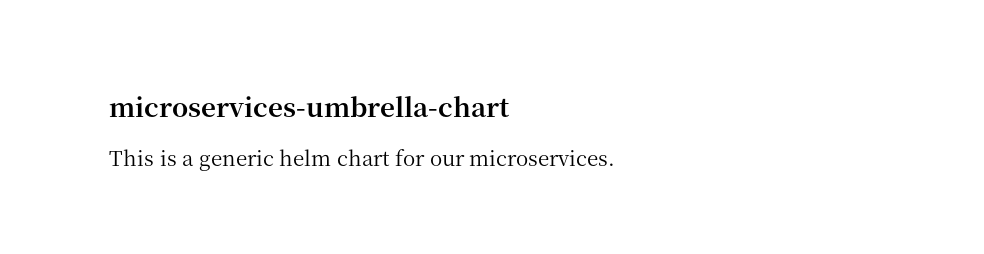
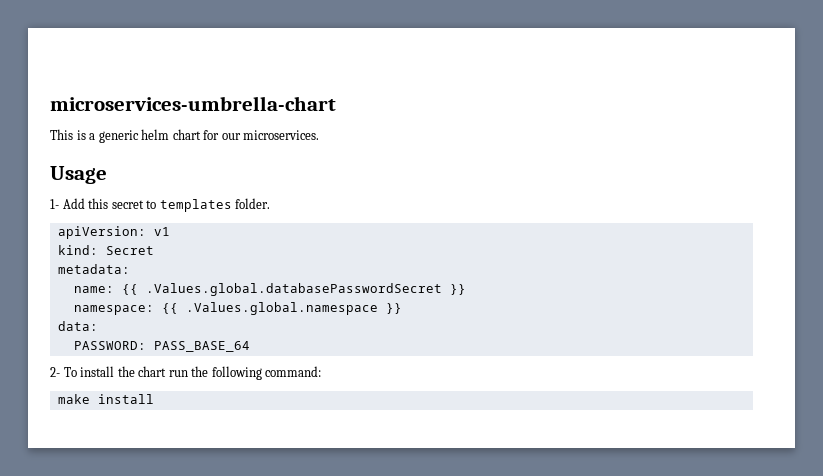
+ Usage
+ 1- Add this secret to templates folder.
+ apiVersion: v1
+ kind: Secret
+ metadata:
+ name: {{ .Values.global.databasePasswordSecret }}
+ namespace: {{ .Values.global.namespace }}
+ data:
+ PASSWORD: PASS_BASE_64
+ 2- To install the chart run the following command:
+ make install

